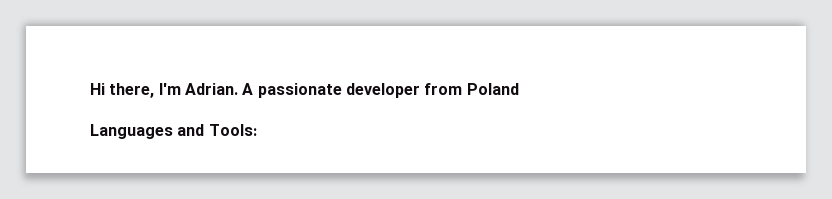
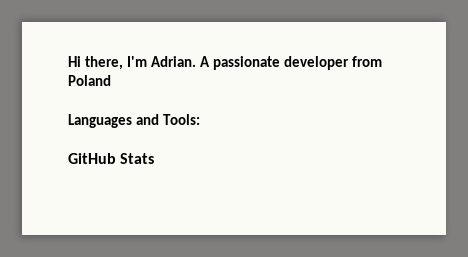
+ GitHub Stats

